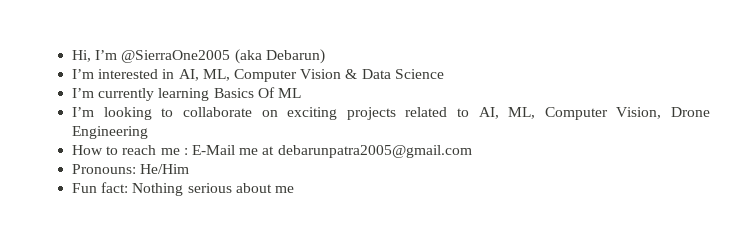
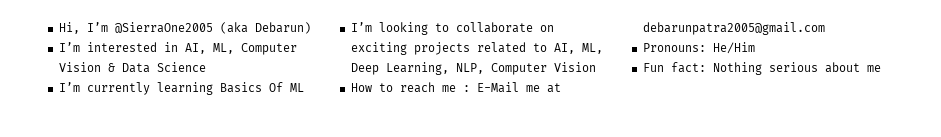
- I’m looking to collaborate on exciting projects related to AI, ML, Computer Vision, Drone Engineering
+ I’m looking to collaborate on exciting projects related to AI, ML, Deep Learning, NLP, Computer Vision

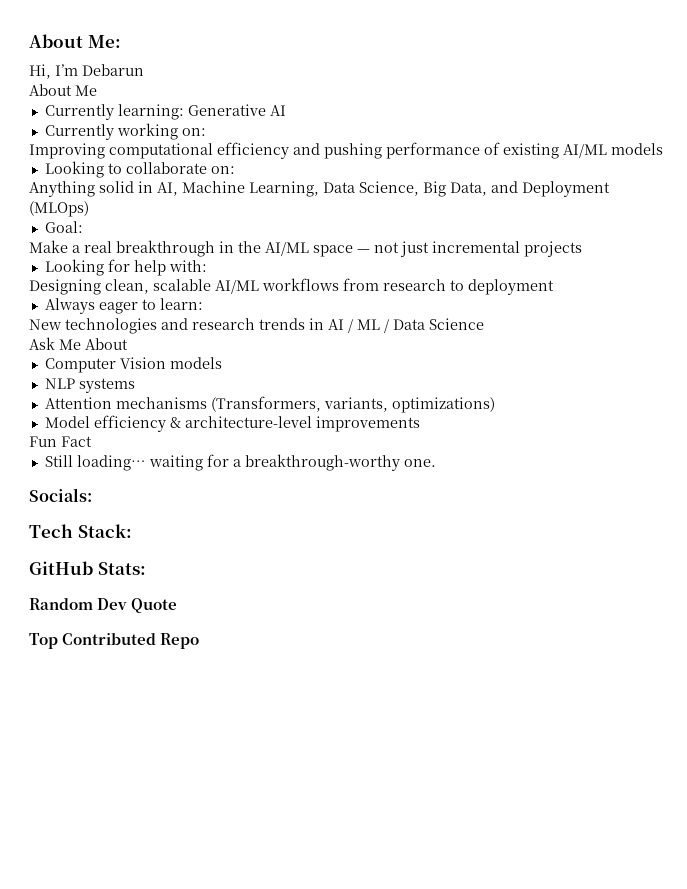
- Hi, I’m @SierraOne2005 (aka Debarun)
- I’m interested in AI, ML, Computer Vision & Data Science
- I’m currently learning Basics Of ML
- I’m looking to collaborate on exciting projects related to AI, ML, Deep Learning, NLP, Computer Vision
- How to reach me : E-Mail me at debarunpatra2005@gmail.com
- Pronouns: He/Him
- Fun fact: Nothing serious about me
+ About Me:
+ Hi, I’m Debarun
+ About Me
+ Currently learning: Generative AI
+ Currently working on:
+ Improving computational efficiency and pushing performance of existing AI/ML models
+ Looking to collaborate on:
+ Anything solid in AI, Machine Learning, Data Science, Big Data, and Deployment (MLOps)
+ Goal:
+ Make a real breakthrough in the AI/ML space — not just incremental projects
+ Looking for help with:
+ Designing clean, scalable AI/ML workflows from research to deployment
+ Always eager to learn:
+ New technologies and research trends in AI / ML / Data Science
+ Ask Me About
+ Computer Vision models
+ NLP systems
+ Attention mechanisms (Transformers, variants, optimizations)
+ Model efficiency & architecture-level improvements
+ Fun Fact
+ Still loading… waiting for a breakthrough-worthy one.
+ Socials:
+ Tech Stack:
+ GitHub Stats:
+ Random Dev Quote
+ Top Contributed Repo

